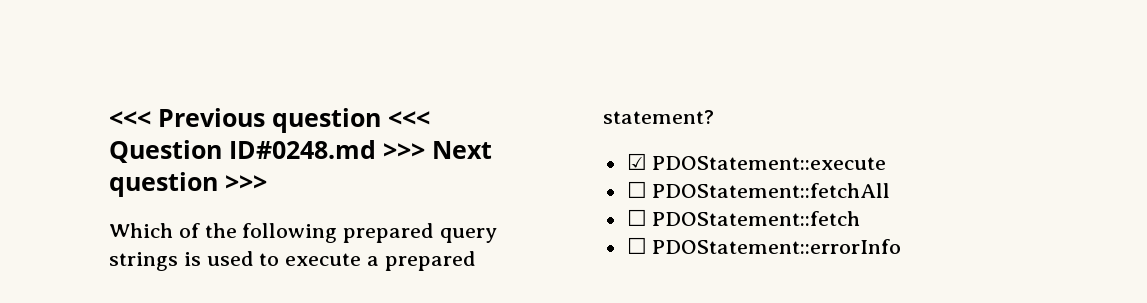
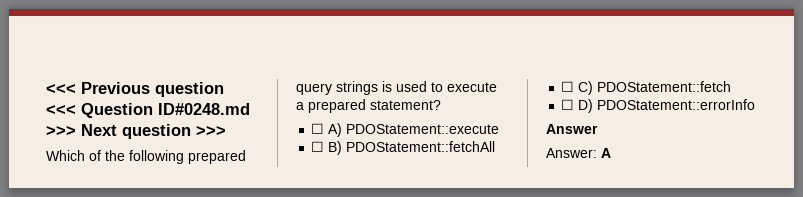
- ☑ PDOStatement::execute
+ ☐ A) PDOStatement::execute
- ☐ PDOStatement::fetchAll
+ ☐ B) PDOStatement::fetchAll
- ☐ PDOStatement::fetch
+ ☐ C) PDOStatement::fetch
- ☐ PDOStatement::errorInfo
+ ☐ D) PDOStatement::errorInfo
+ Answer
+ Answer: A

